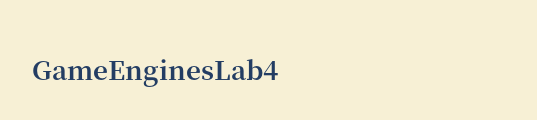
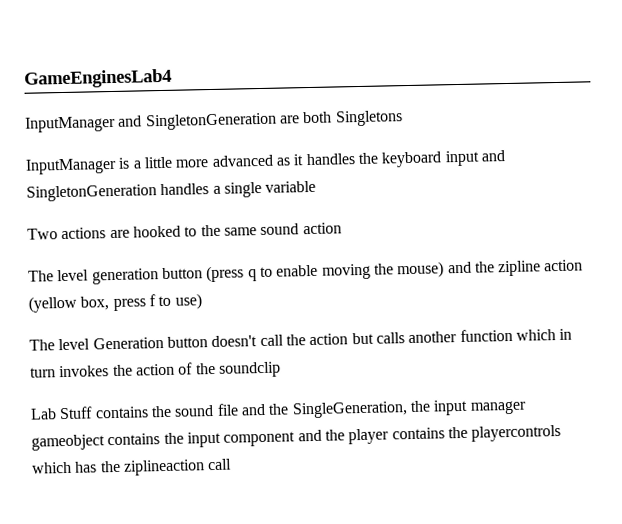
+ InputManager and SingletonGeneration are both Singletons
+ InputManager is a little more advanced as it handles the keyboard input and SingletonGeneration handles a single variable
+ Two actions are hooked to the same sound action
+ The level generation button (press q to enable moving the mouse) and the zipline action (yellow box, press f to use)
+ The level Generation button doesn't call the action but calls another function which in turn invokes the action of the soundclip
+ Lab Stuff contains the sound file and the SingleGeneration, the input manager gameobject contains the input component and the player contains the playercontrols which has the ziplineaction call

